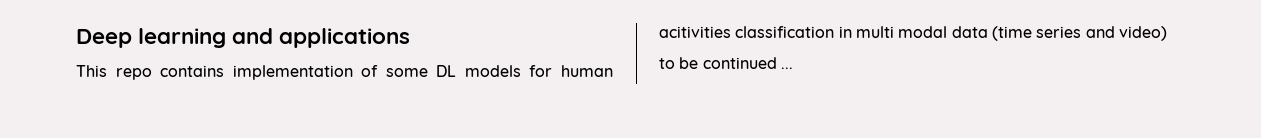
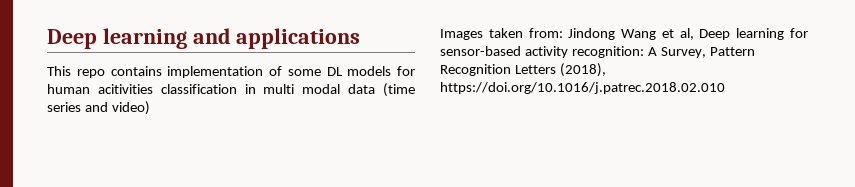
- to be continued ...
+ Images taken from: Jindong Wang et al, Deep learning for sensor-based activity recognition: A Survey, Pattern Recognition Letters (2018), https://doi.org/10.1016/j.patrec.2018.02.010

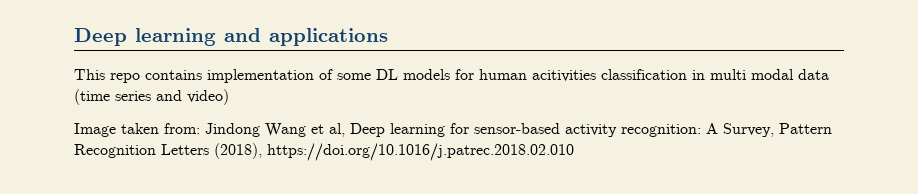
- Images taken from: Jindong Wang et al, Deep learning for sensor-based activity recognition: A Survey, Pattern Recognition Letters (2018), https://doi.org/10.1016/j.patrec.2018.02.010
+ Image taken from: Jindong Wang et al, Deep learning for sensor-based activity recognition: A Survey, Pattern Recognition Letters (2018), https://doi.org/10.1016/j.patrec.2018.02.010

